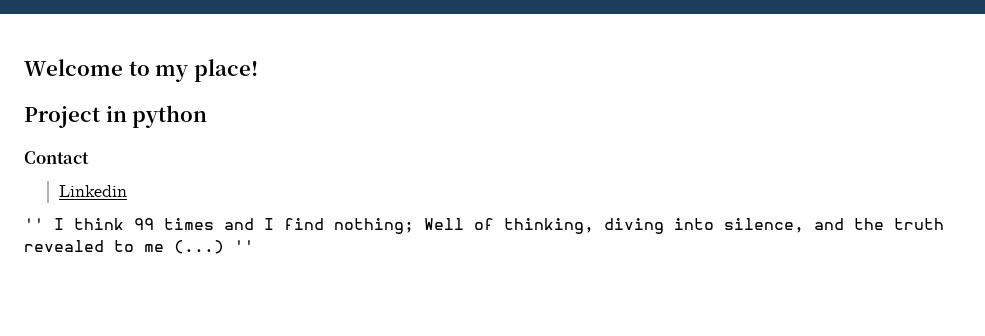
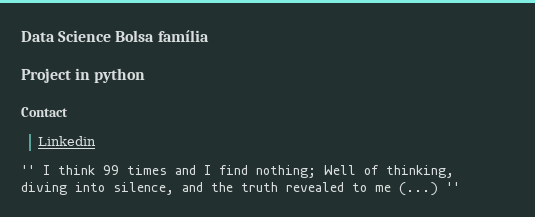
- Welcome to my place!
+ Data Science Bolsa família

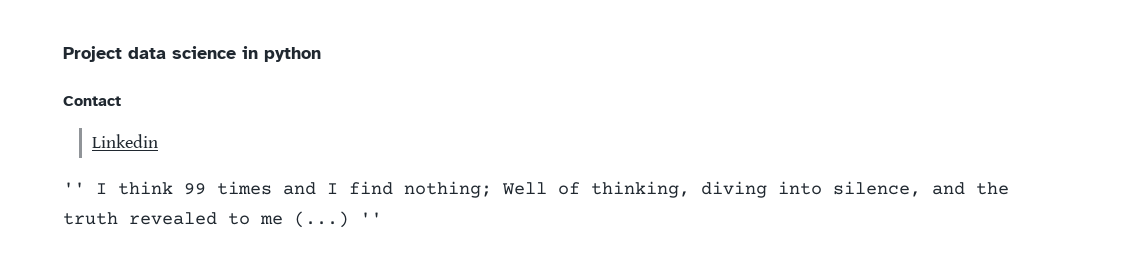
- Data Science Bolsa família
- Project in python
+ Project data science in python

